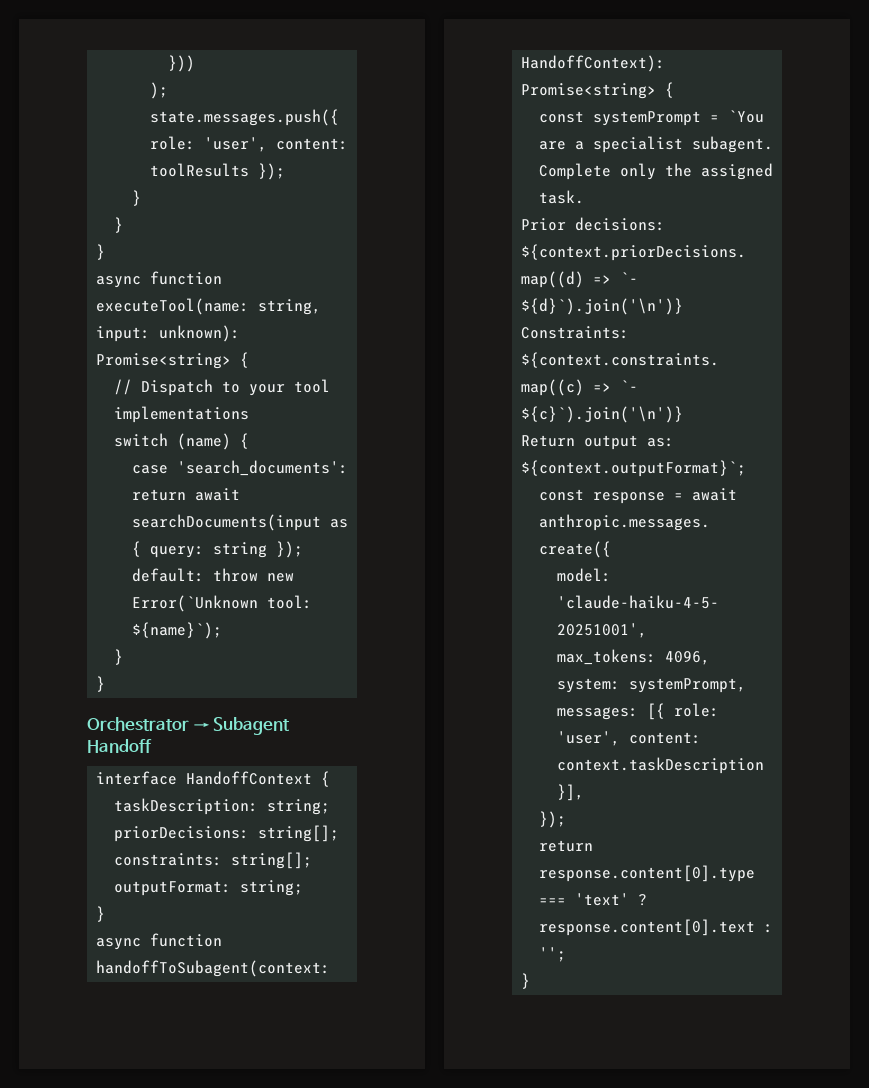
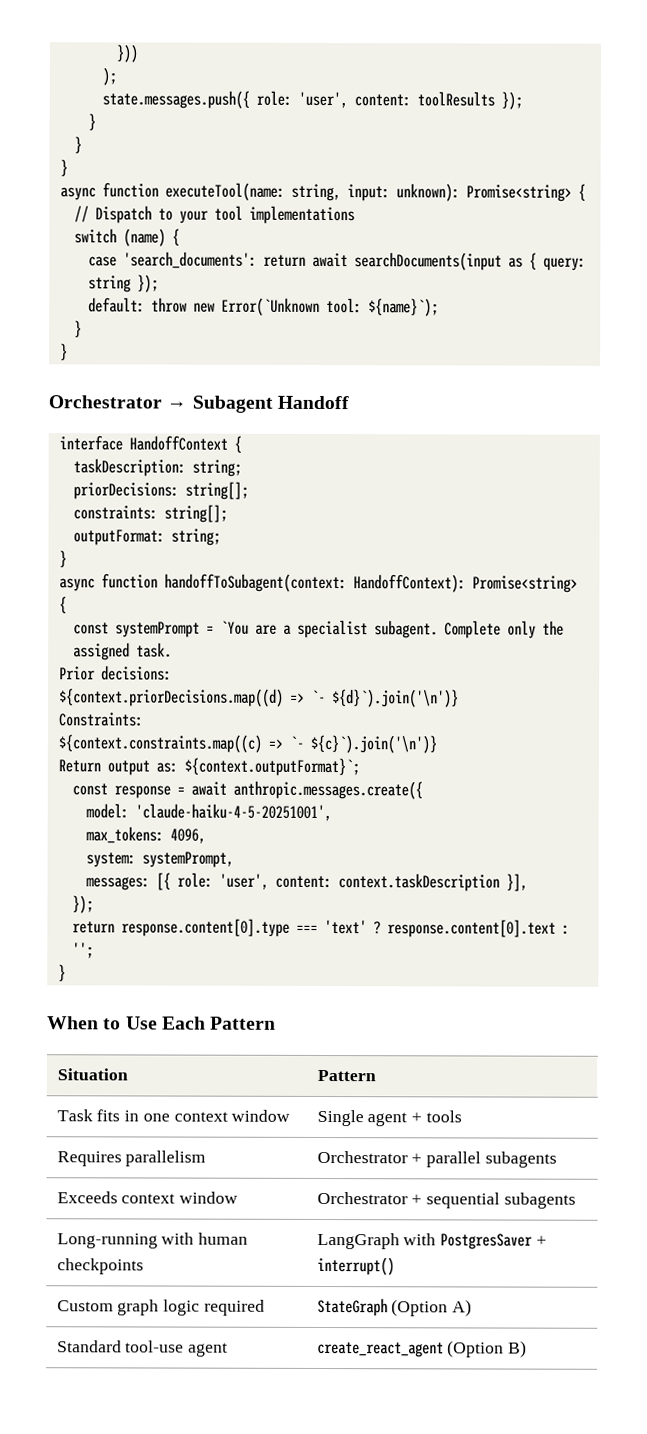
+ When to Use Each Pattern
+ Situation | Pattern
+ Task fits in one context window | Single agent + tools
+ Requires parallelism | Orchestrator + parallel subagents
+ Exceeds context window | Orchestrator + sequential subagents
+ Long-running with human checkpoints | LangGraph with PostgresSaver + interrupt()
+ Custom graph logic required | StateGraph (Option A)
+ Standard tool-use agent | create_react_agent (Option B)

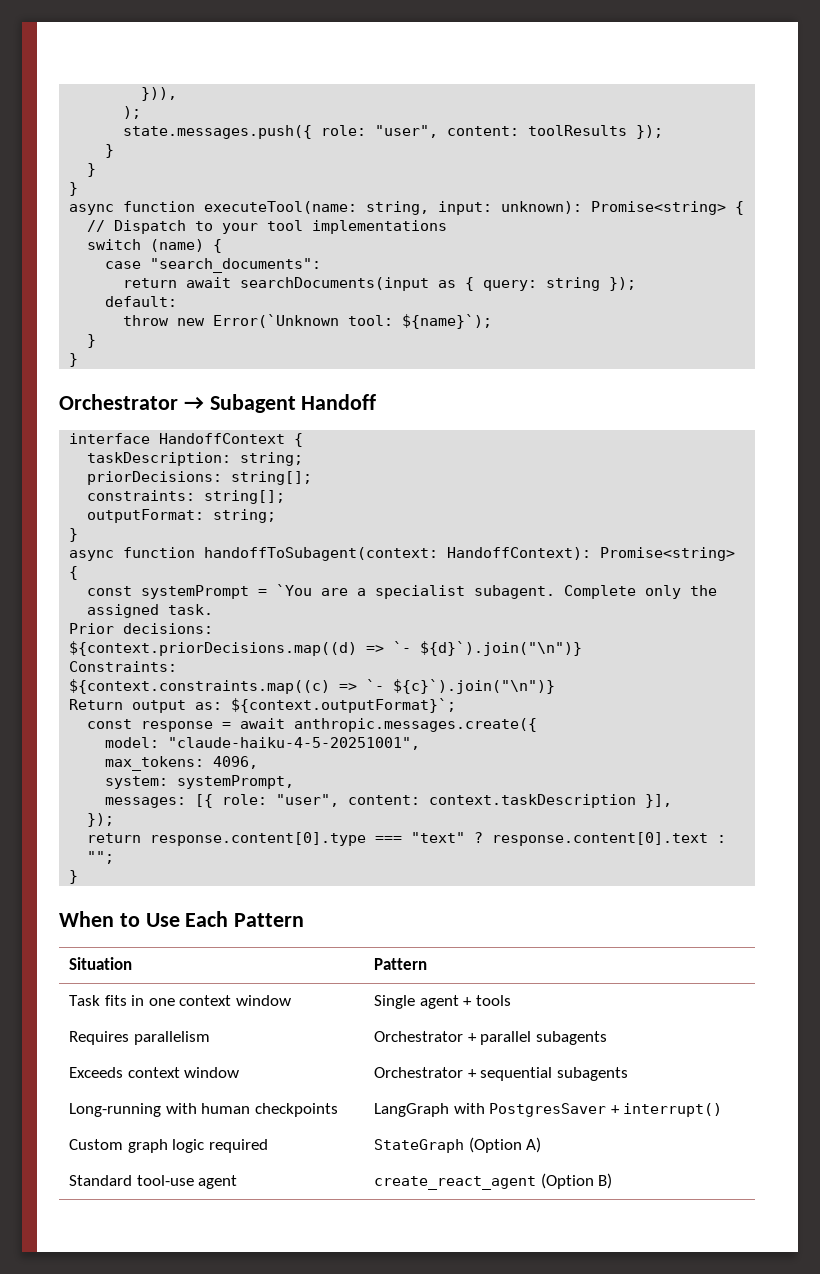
- }))
+ })),
- state.messages.push({ role: 'user', content: toolResults });
+ state.messages.push({ role: "user", content: toolResults });
- case 'search_documents': return await searchDocuments(input as { query: string });
+ case "search_documents":
+ return await searchDocuments(input as { query: string });
- default: throw new Error(`Unknown tool: ${name}`);
+ default:
+ throw new Error(`Unknown tool: ${name}`);
- ${context.priorDecisions.map((d) => `- ${d}`).join('\n')}
+ ${context.priorDecisions.map((d) => `- ${d}`).join("\n")}
- ${context.constraints.map((c) => `- ${c}`).join('\n')}
+ ${context.constraints.map((c) => `- ${c}`).join("\n")}
- model: 'claude-haiku-4-5-20251001',
+ model: "claude-haiku-4-5-20251001",
- messages: [{ role: 'user', content: context.taskDescription }],
+ messages: [{ role: "user", content: context.taskDescription }],
- return response.content[0].type === 'text' ? response.content[0].text : '';
+ return response.content[0].type === "text" ? response.content[0].text : "";

